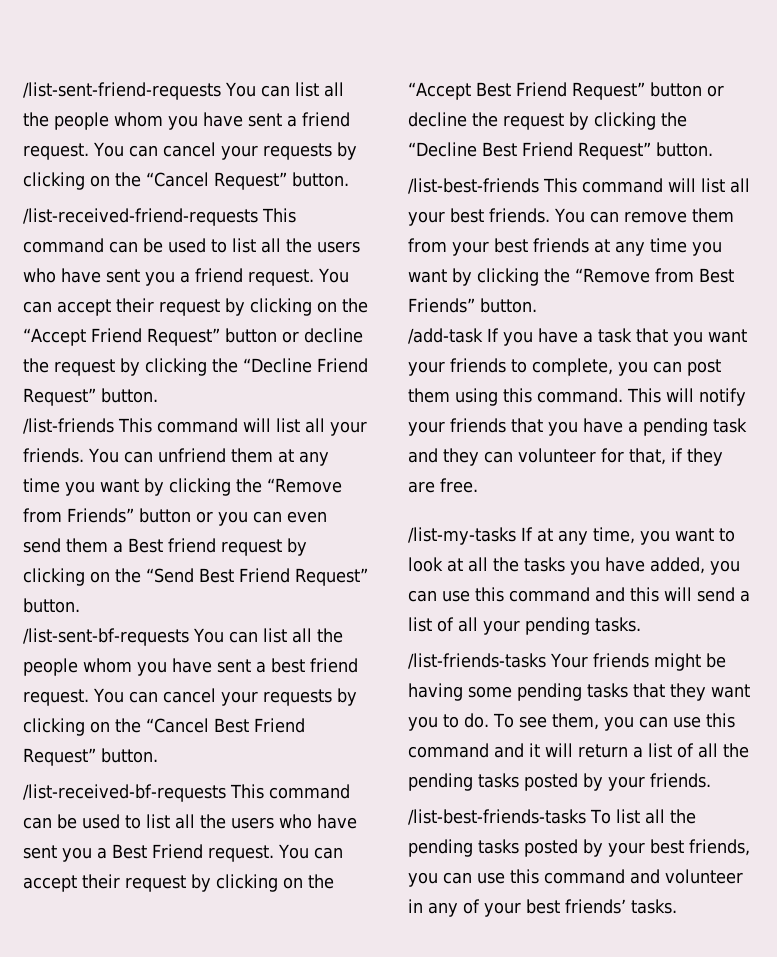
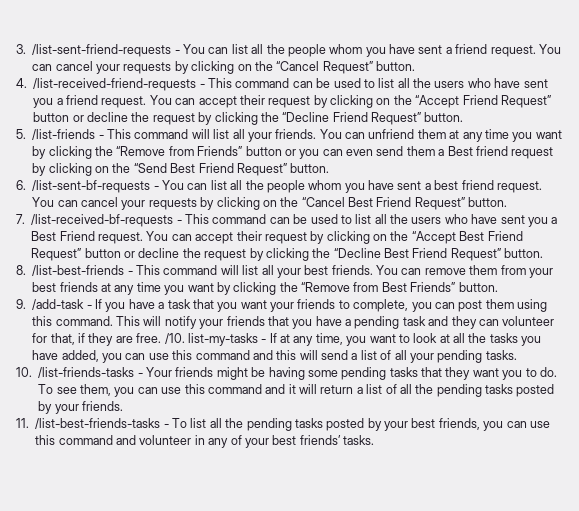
- /list-sent-friend-requests You can list all the people whom you have sent a friend request.
+ 3. /list-sent-friend-requests - You can list all the people whom you have sent a friend request.
- /list-received-friend-requests This command can be used to list all the users who have sent you a friend request.
+ 4. /list-received-friend-requests - This command can be used to list all the users who have sent you a friend request.
- /list-friends This command will list all your friends.
+ 5. /list-friends - This command will list all your friends.
- /list-sent-bf-requests You can list all the people whom you have sent a best friend request.
+ 6. /list-sent-bf-requests - You can list all the people whom you have sent a best friend request.
- /list-received-bf-requests This command can be used to list all the users who have sent you a Best Friend request.
+ 7. /list-received-bf-requests - This command can be used to list all the users who have sent you a Best Friend request.
- /list-best-friends This command will list all your best friends.
+ 8. /list-best-friends - This command will list all your best friends.
- /add-task If you have a task that you want your friends to complete, you can post them using this command.
+ 9. /add-task - If you have a task that you want your friends to complete, you can post them using this command.
- This will notify your friends that you have a pending task and they can volunteer for that, if they are free.
- /list-my-tasks If at any time, you want to look at all the tasks you have added, you can use this command and this will send a list of all your pending tasks.
+ This will notify your friends that you have a pending task and they can volunteer for that, if they are free. /10. list-my-tasks - If at any time, you want to look at all the tasks you have added, you can use this command and this will send a list of all your pending tasks.
- /list-friends-tasks Your friends might be having some pending tasks that they want you to do.
+ 10. /list-friends-tasks - Your friends might be having some pending tasks that they want you to do.
- /list-best-friends-tasks To list all the pending tasks posted by your best friends, you can use this command and volunteer in any of your best friends’ tasks.
+ 11. /list-best-friends-tasks - To list all the pending tasks posted by your best friends, you can use this command and volunteer in any of your best friends’ tasks.

